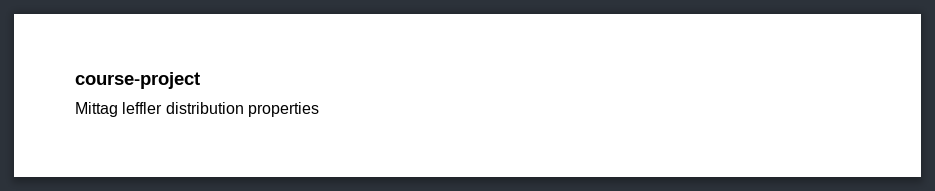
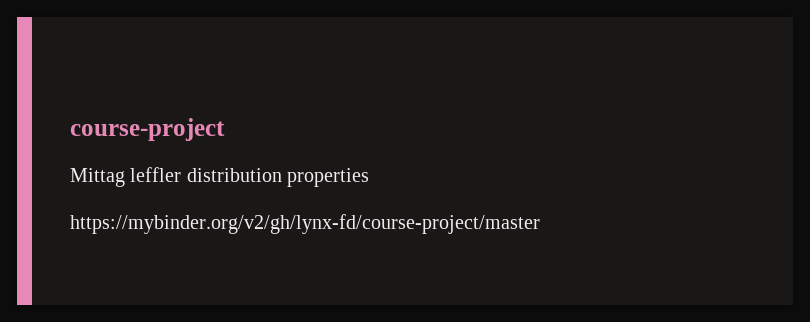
+ https://mybinder.org/v2/gh/lynx-fd/course-project/master

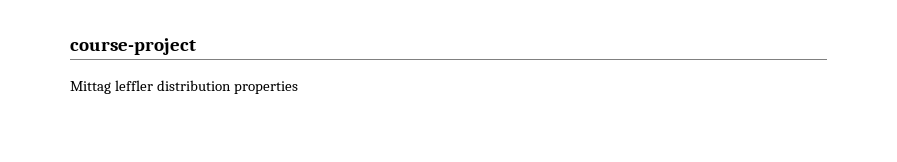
- https://mybinder.org/v2/gh/lynx-fd/course-project/master

